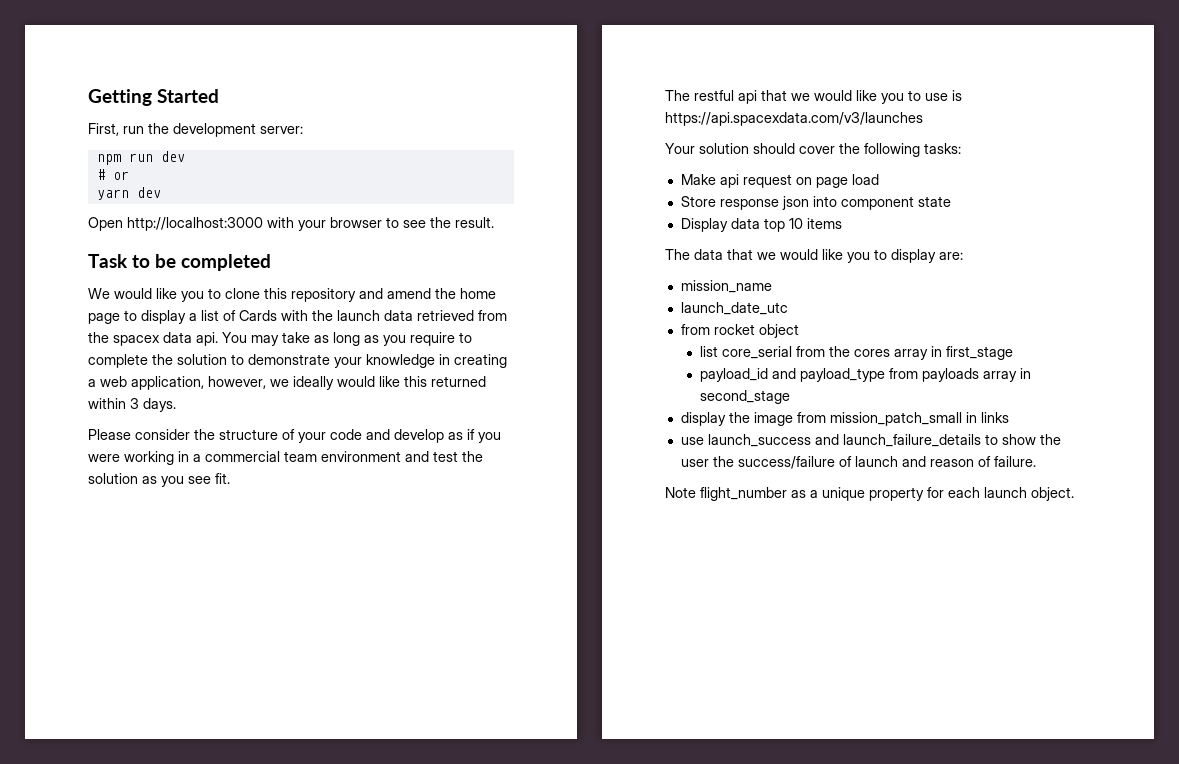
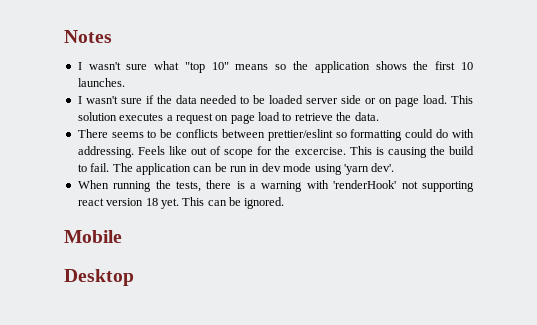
- Getting Started
- First, run the development server:
- npm run dev
- # or
- yarn dev
- Open http://localhost:3000 with your browser to see the result.
- Task to be completed
- We would like you to clone this repository and amend the home page to display a list of Cards with the launch data retrieved from the spacex data api. You may take as long as you require to complete the solution to demonstrate your knowledge in creating a web application, however, we ideally would like this returned within 3 days.
- Please consider the structure of your code and develop as if you were working in a commercial team environment and test the solution as you see fit.
- The restful api that we would like you to use is https://api.spacexdata.com/v3/launches
- Your solution should cover the following tasks:
- Make api request on page load
- Store response json into component state
- Display data top 10 items
- The data that we would like you to display are:
- mission_name
- launch_date_utc
- from rocket object
- list core_serial from the cores array in first_stage
- payload_id and payload_type from payloads array in second_stage
- display the image from mission_patch_small in links
- use launch_success and launch_failure_details to show the user the success/failure of launch and reason of failure.
- Note flight_number as a unique property for each launch object.
+ Notes
+ I wasn't sure what "top 10" means so the application shows the first 10 launches.
+ I wasn't sure if the data needed to be loaded server side or on page load. This solution executes a request on page load to retrieve the data.
+ There seems to be conflicts between prettier/eslint so formatting could do with addressing. Feels like out of scope for the excercise. This is causing the build to fail. The application can be run in dev mode using 'yarn dev'.
+ When running the tests, there is a warning with 'renderHook' not supporting react version 18 yet. This can be ignored.
+ Mobile
+ Desktop

